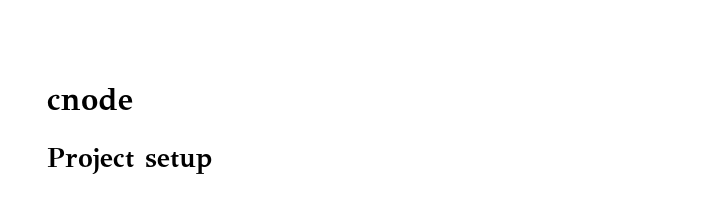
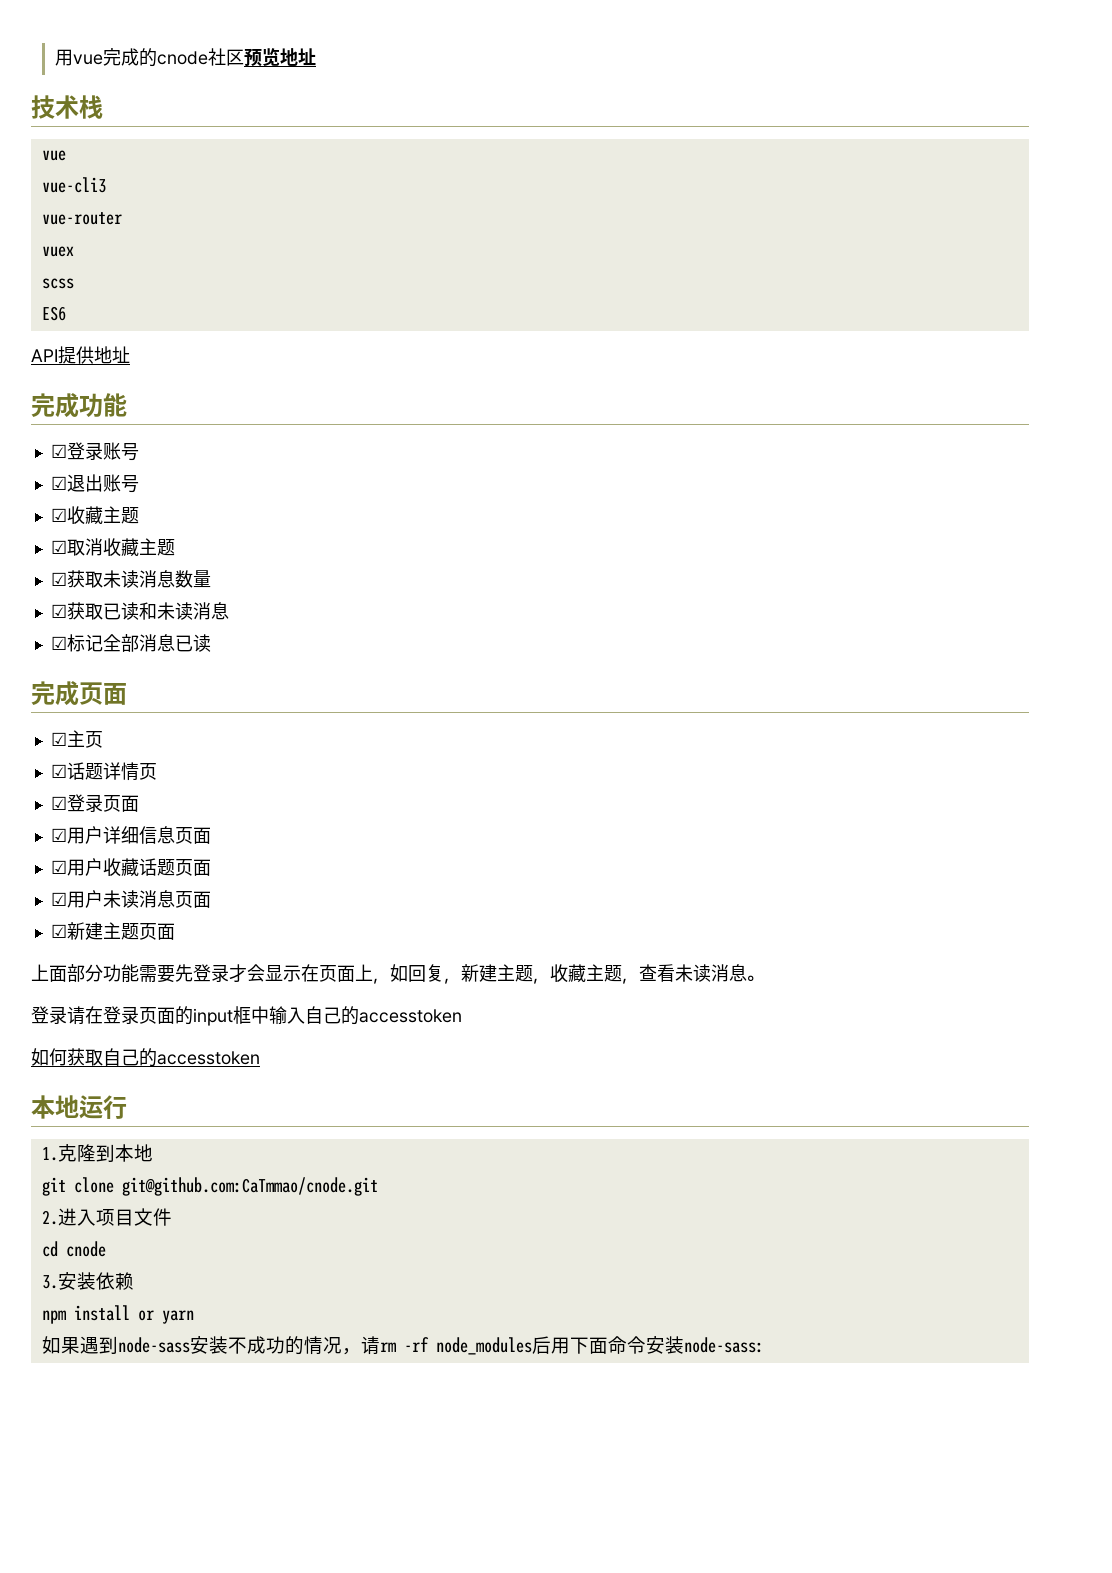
- cnode
- Project setup
+ 用vue完成的cnode社区预览地址
+ 技术栈
+ vue
+ vue-cli3
+ vue-router
+ vuex
+ scss
+ ES6
+ API提供地址
+ 完成功能
+ ☑登录账号
+ ☑退出账号
+ ☑收藏主题
+ ☑取消收藏主题
+ ☑获取未读消息数量
+ ☑获取已读和未读消息
+ ☑标记全部消息已读
+ 完成页面
+ ☑主页
+ ☑话题详情页
+ ☑登录页面
+ ☑用户详细信息页面
+ ☑用户收藏话题页面
+ ☑用户未读消息页面
+ ☑新建主题页面
+ 上面部分功能需要先登录才会显示在页面上，如回复，新建主题，收藏主题，查看未读消息。
+ 登录请在登录页面的input框中输入自己的accesstoken
+ 如何获取自己的accesstoken
+ 本地运行
+ 1.克隆到本地
+ git clone git@github.com:CaTmmao/cnode.git
+ 2.进入项目文件
+ cd cnode
+ 3.安装依赖
+ npm install or yarn
+ 如果遇到node-sass安装不成功的情况，请rm -rf node_modules后用下面命令安装node-sass:

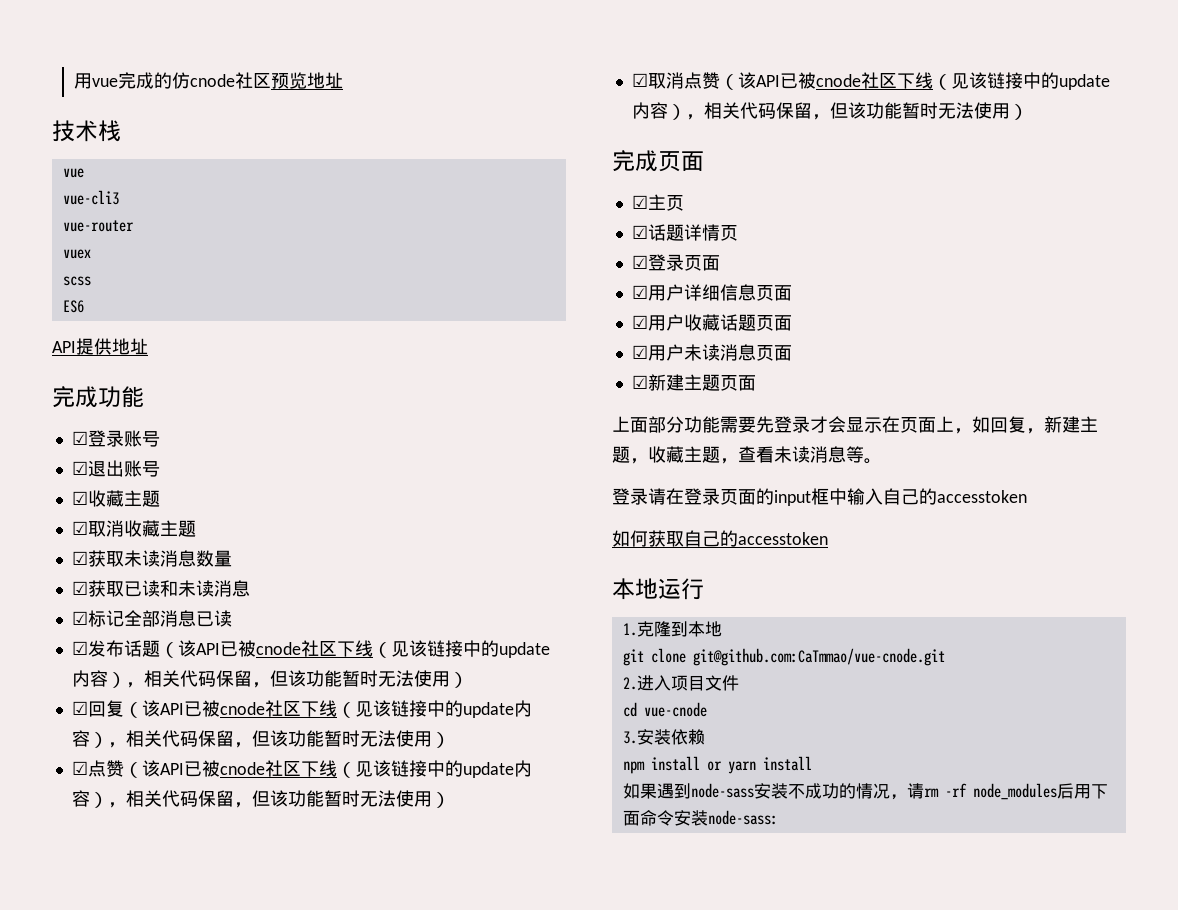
- 用vue完成的cnode社区预览地址
+ 用vue完成的仿cnode社区预览地址
+ ☑发布话题（该API已被cnode社区下线（见该链接中的update内容），相关代码保留，但该功能暂时无法使用）
+ ☑回复（该API已被cnode社区下线（见该链接中的update内容），相关代码保留，但该功能暂时无法使用）
+ ☑点赞（该API已被cnode社区下线（见该链接中的update内容），相关代码保留，但该功能暂时无法使用）
+ ☑取消点赞（该API已被cnode社区下线（见该链接中的update内容），相关代码保留，但该功能暂时无法使用）
- 上面部分功能需要先登录才会显示在页面上，如回复，新建主题，收藏主题，查看未读消息。
+ 上面部分功能需要先登录才会显示在页面上，如回复，新建主题，收藏主题，查看未读消息等。
- git clone git@github.com:CaTmmao/cnode.git
+ git clone git@github.com:CaTmmao/vue-cnode.git
- cd cnode
+ cd vue-cnode
- npm install or yarn
+ npm install or yarn install

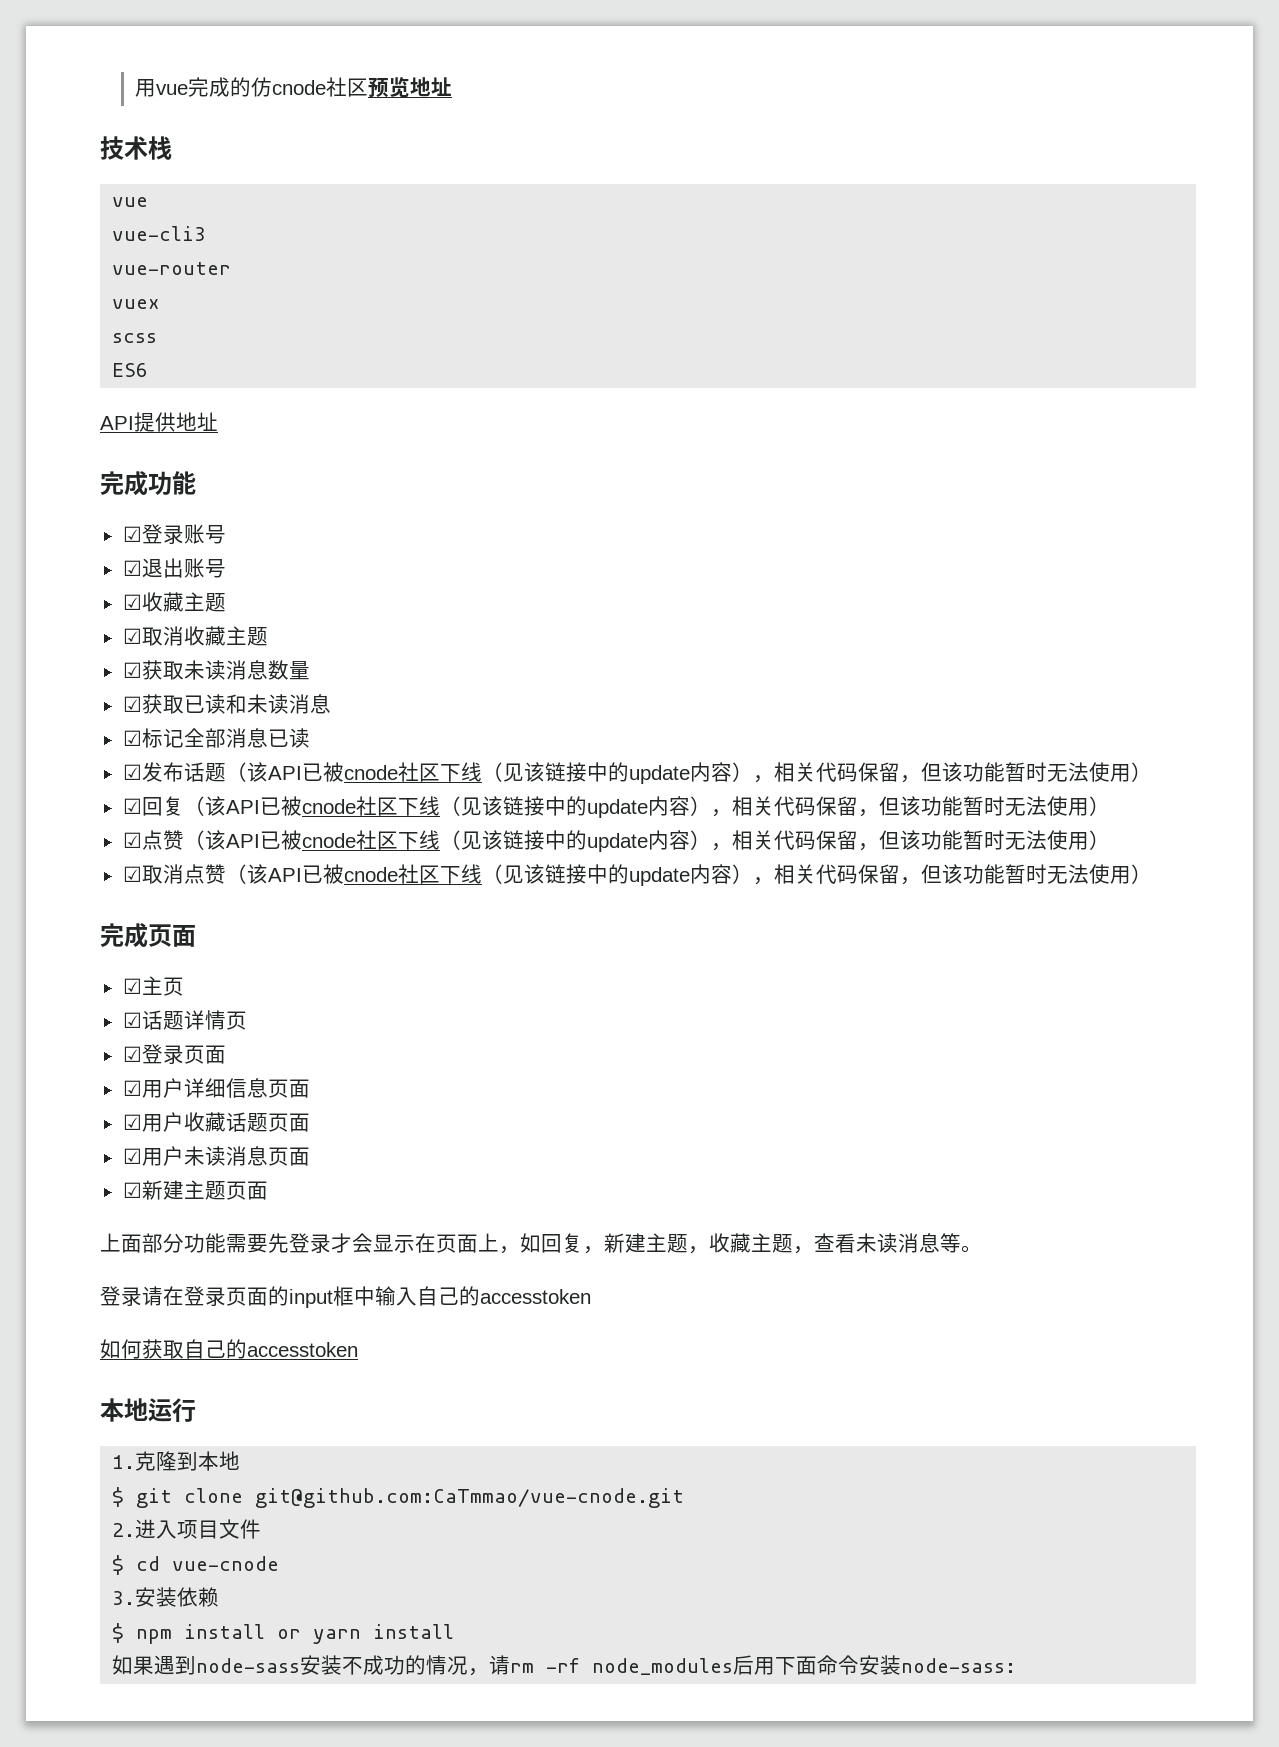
- git clone git@github.com:CaTmmao/vue-cnode.git
+ $ git clone git@github.com:CaTmmao/vue-cnode.git
- cd vue-cnode
+ $ cd vue-cnode
- npm install or yarn install
+ $ npm install or yarn install

